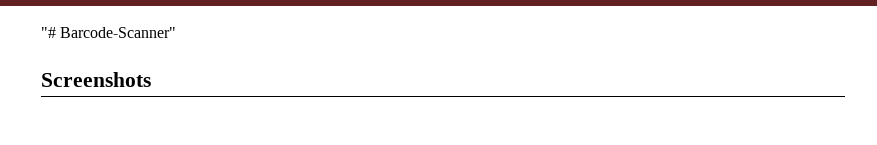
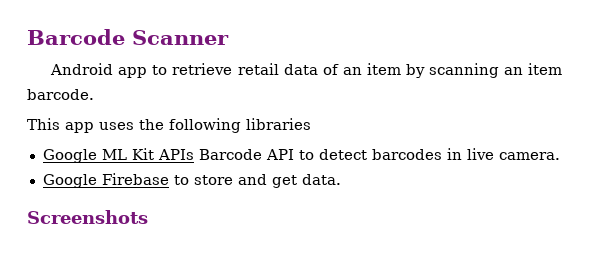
- "# Barcode-Scanner"
+ Barcode Scanner
+ Android app to retrieve retail data of an item by scanning an item barcode.
+ This app uses the following libraries
+ Google ML Kit APIs Barcode API to detect barcodes in live camera.
+ Google Firebase to store and get data.

